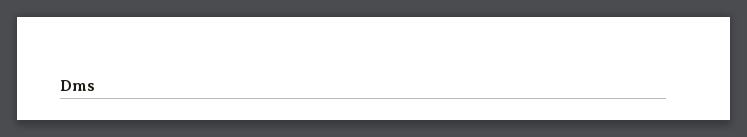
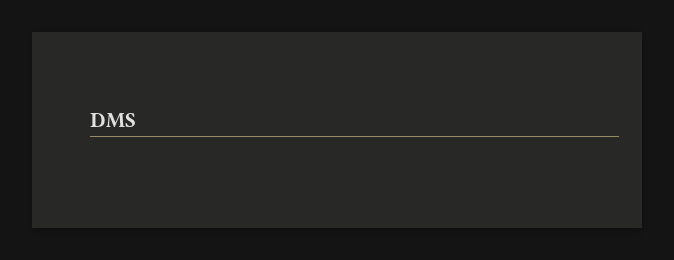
- Dms
+ DMS

